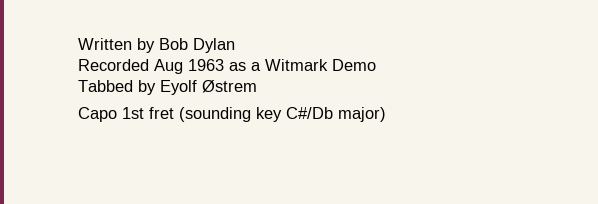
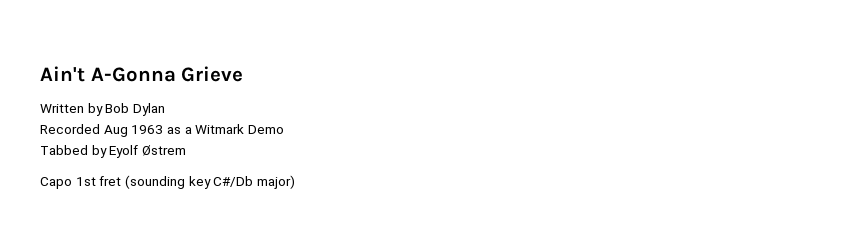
+ Ain't A-Gonna Grieve

